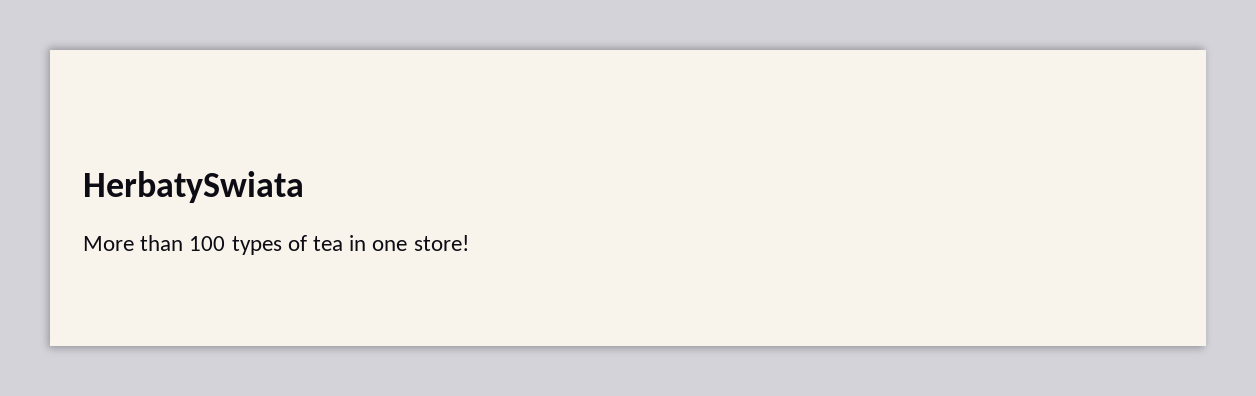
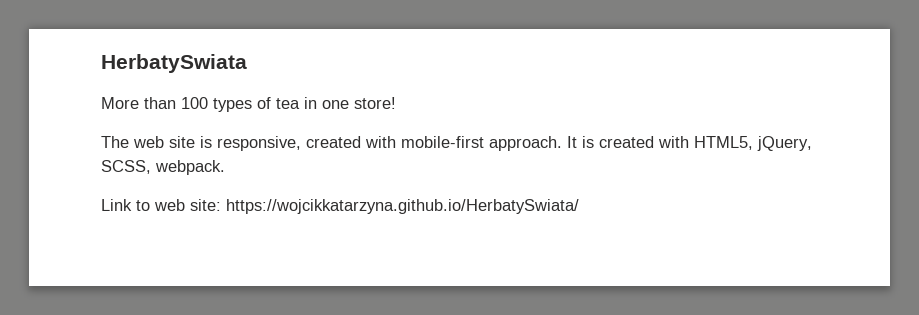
+ The web site is responsive, created with mobile-first approach. It is created with HTML5, jQuery, SCSS, webpack.
+ Link to web site: https://wojcikkatarzyna.github.io/HerbatySwiata/

